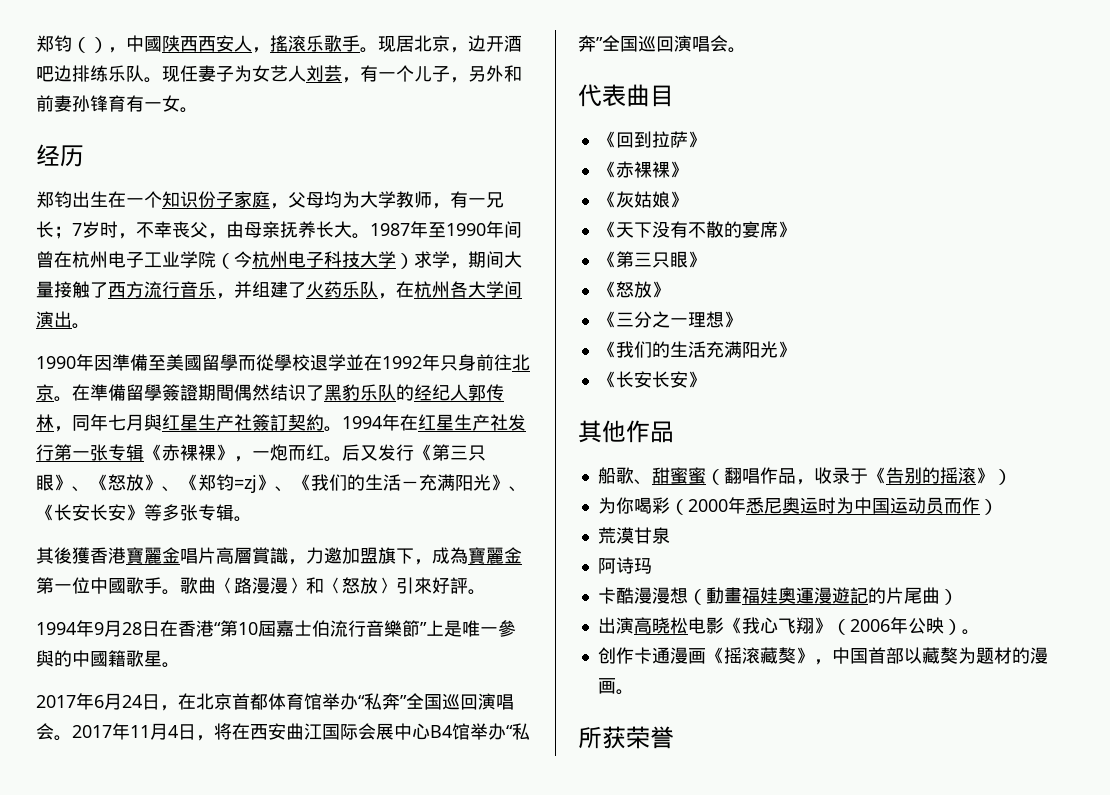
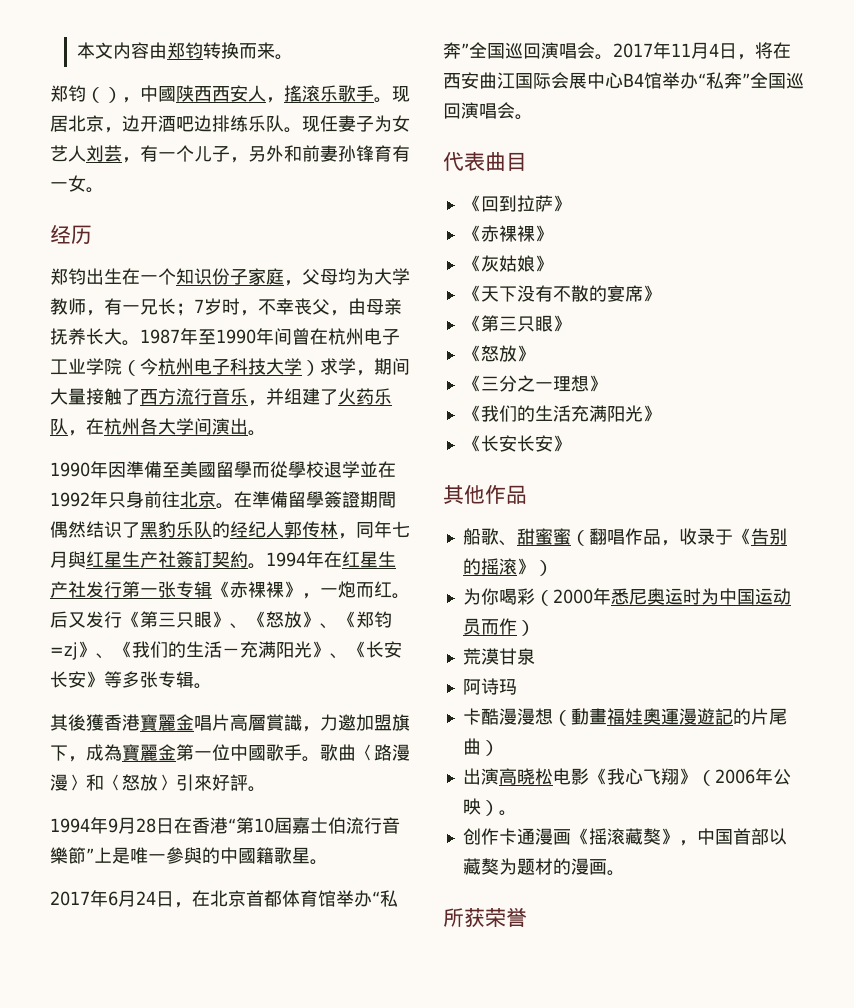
+ 本文内容由郑钧转换而来。

